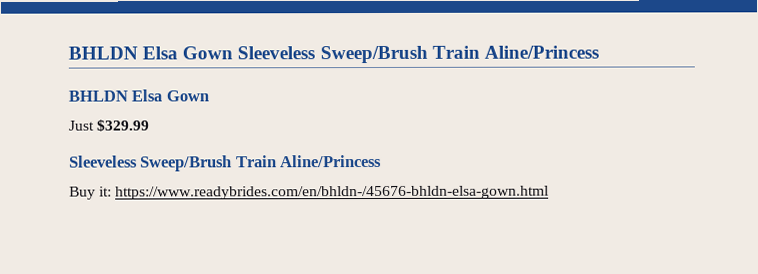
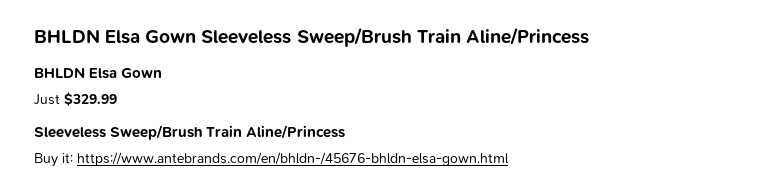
- Buy it: https://www.readybrides.com/en/bhldn-/45676-bhldn-elsa-gown.html
+ Buy it: https://www.antebrands.com/en/bhldn-/45676-bhldn-elsa-gown.html

